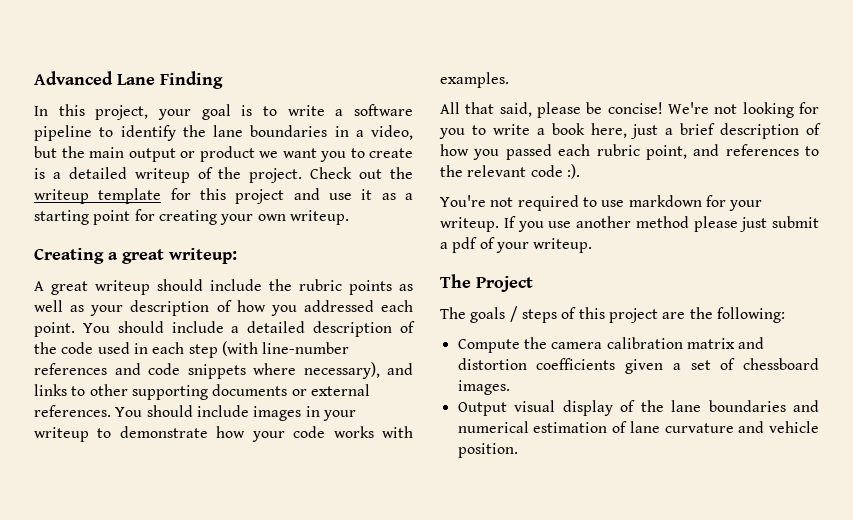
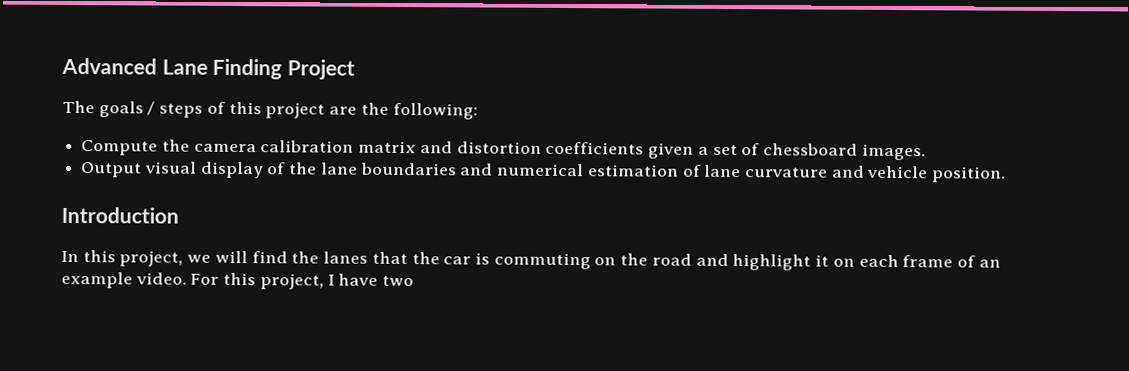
- Advanced Lane Finding
- In this project, your goal is to write a software pipeline to identify the lane boundaries in a video, but the main output or product we want you to create is a detailed writeup of the project. Check out the writeup template for this project and use it as a starting point for creating your own writeup.
- Creating a great writeup:
- A great writeup should include the rubric points as well as your description of how you addressed each point. You should include a detailed description of the code used in each step (with line-number references and code snippets where necessary), and links to other supporting documents or external references. You should include images in your writeup to demonstrate how your code works with examples.
- All that said, please be concise! We're not looking for you to write a book here, just a brief description of how you passed each rubric point, and references to the relevant code :).
- You're not required to use markdown for your writeup. If you use another method please just submit a pdf of your writeup.
- The Project
+ Advanced Lane Finding Project
+ Introduction
+ In this project, we will find the lanes that the car is commuting on the road and highlight it on each frame of an example video. For this project, I have two

